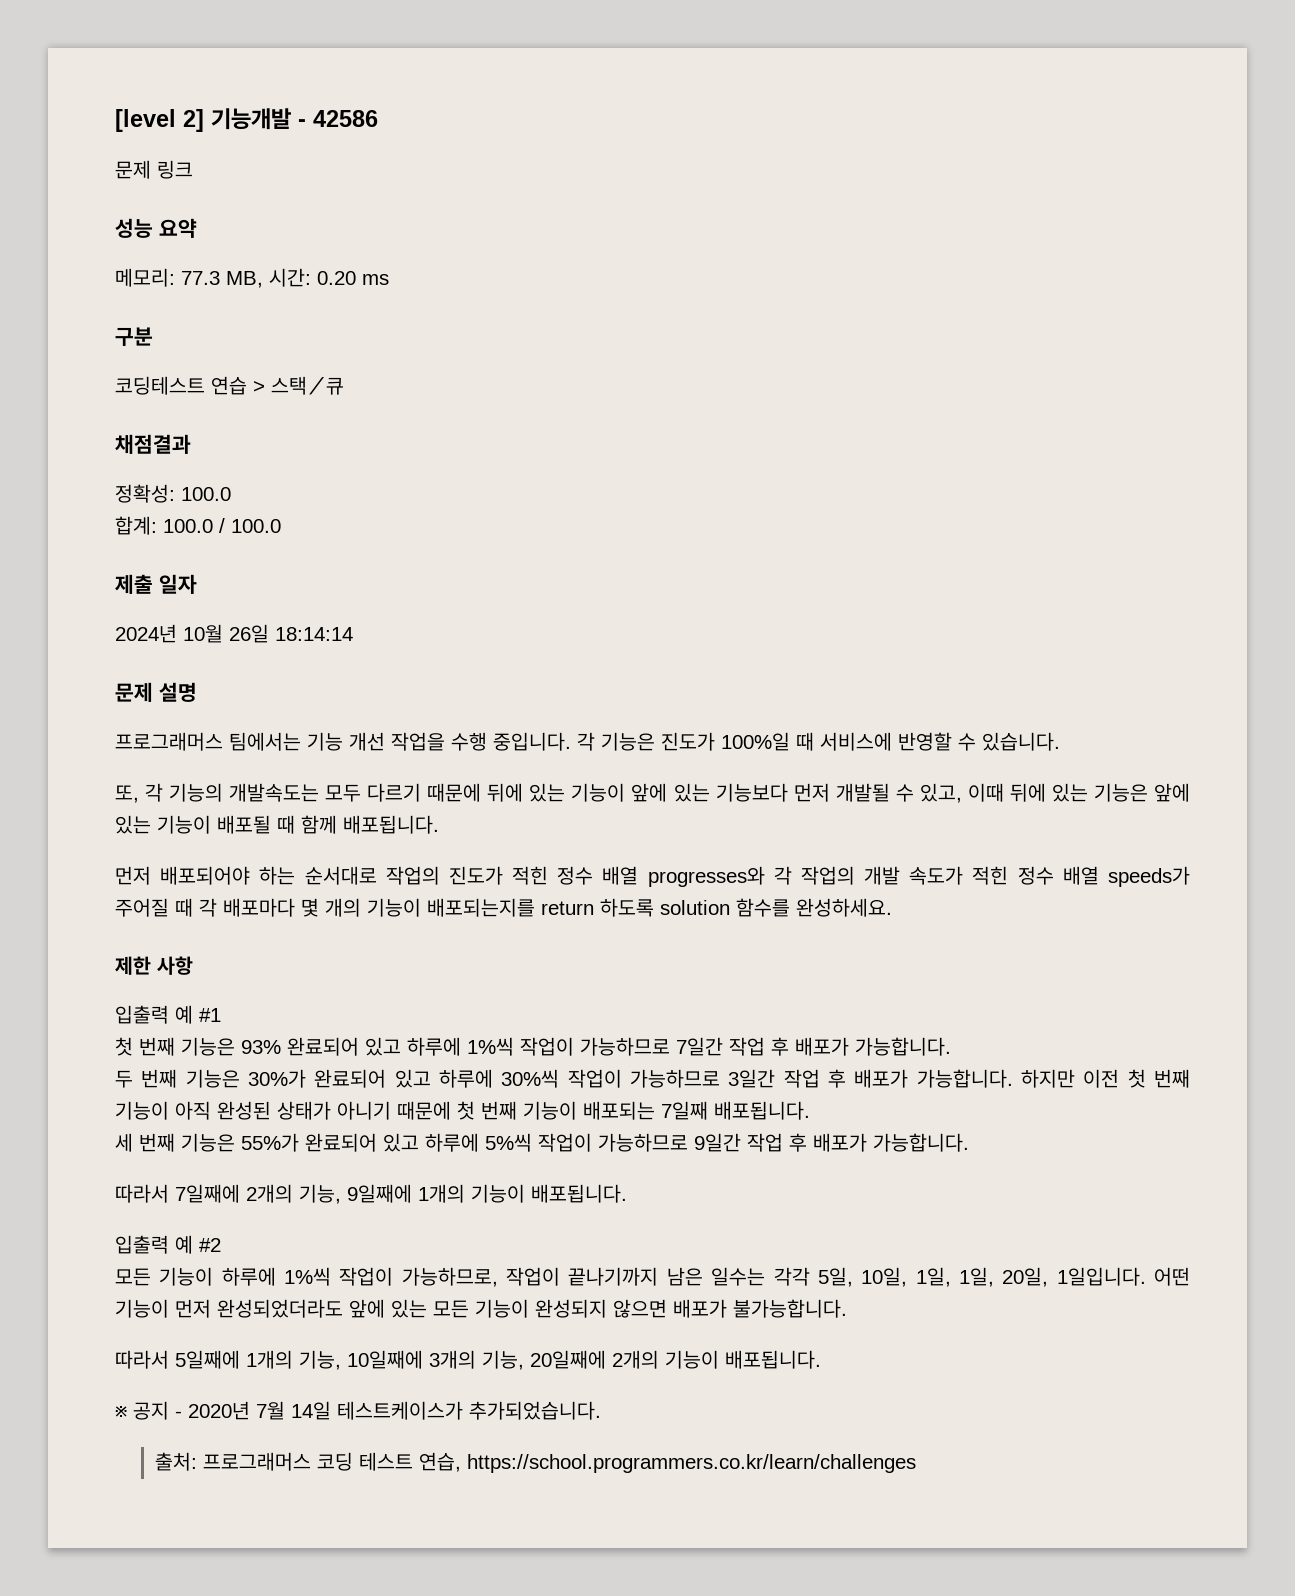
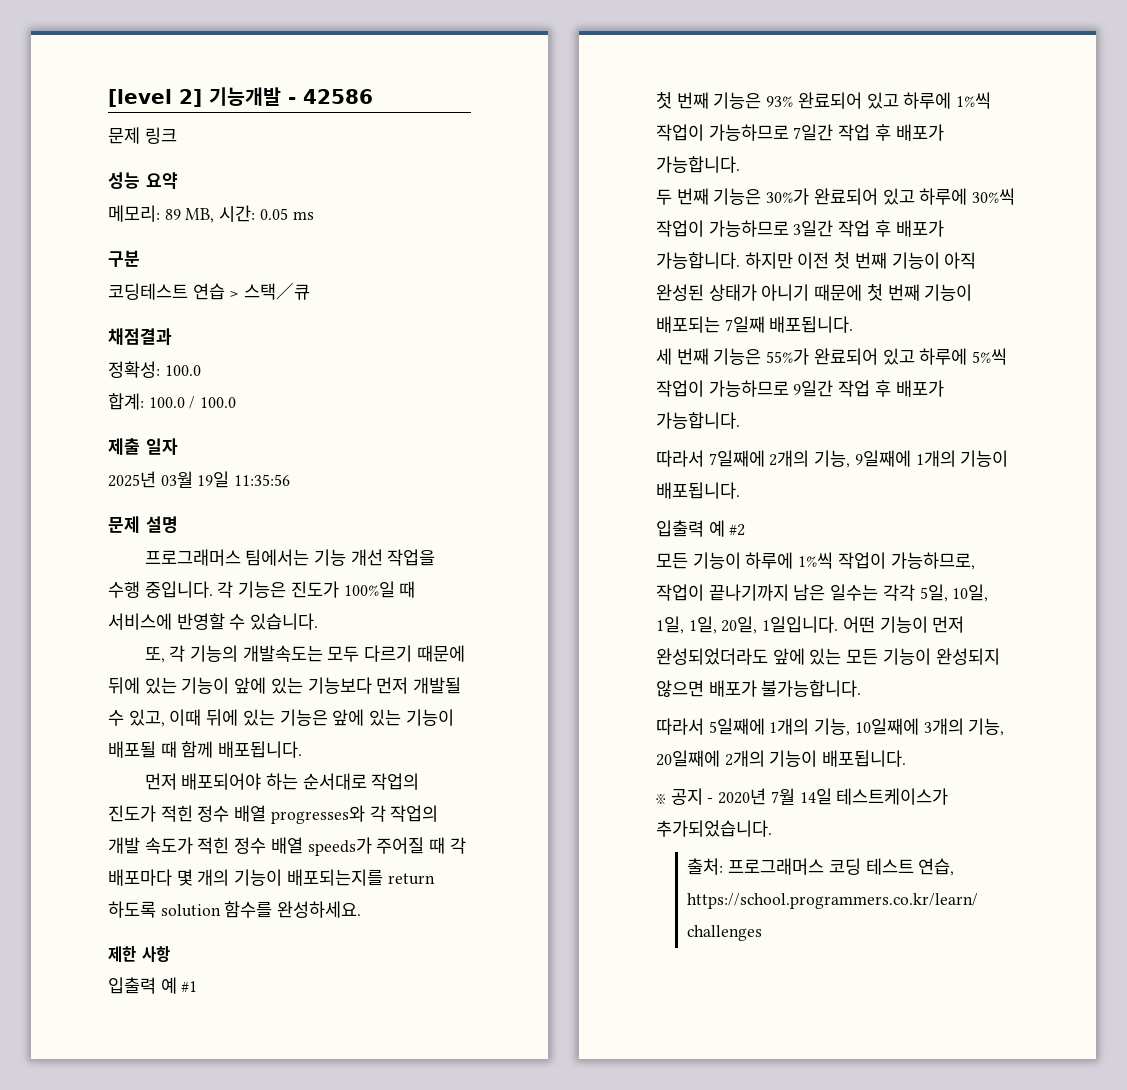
- 메모리: 77.3 MB, 시간: 0.20 ms
+ 메모리: 89 MB, 시간: 0.05 ms
- 2024년 10월 26일 18:14:14
+ 2025년 03월 19일 11:35:56

